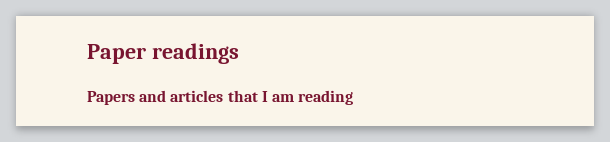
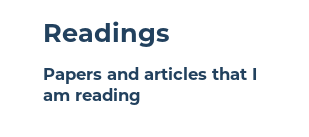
- Paper readings
+ Readings

